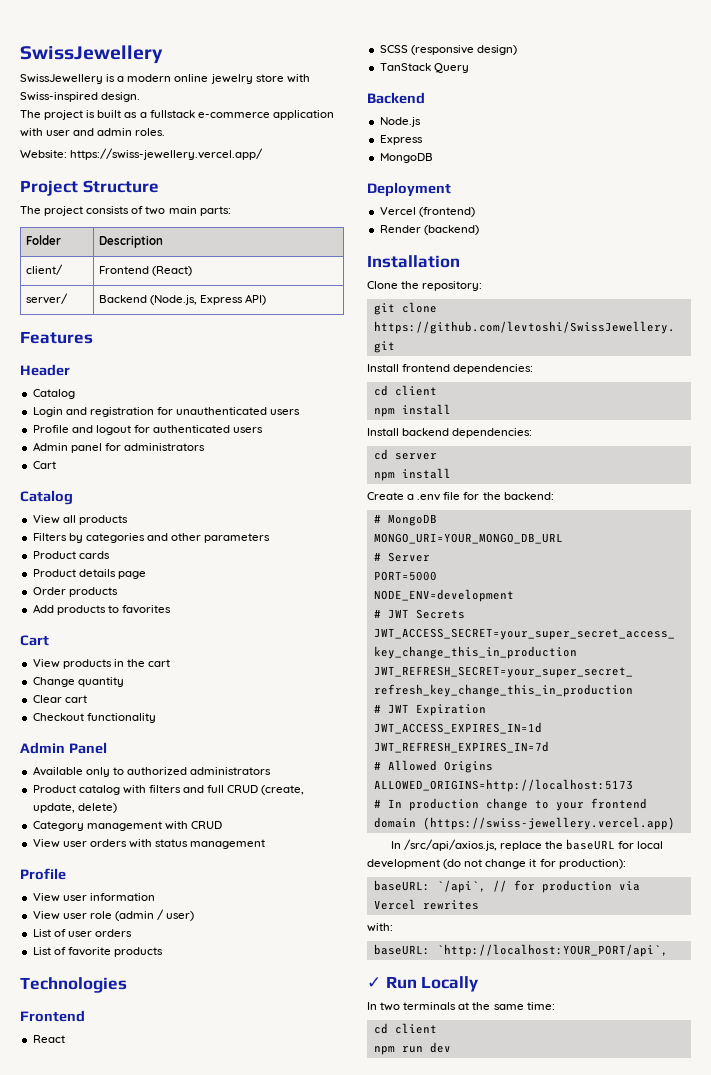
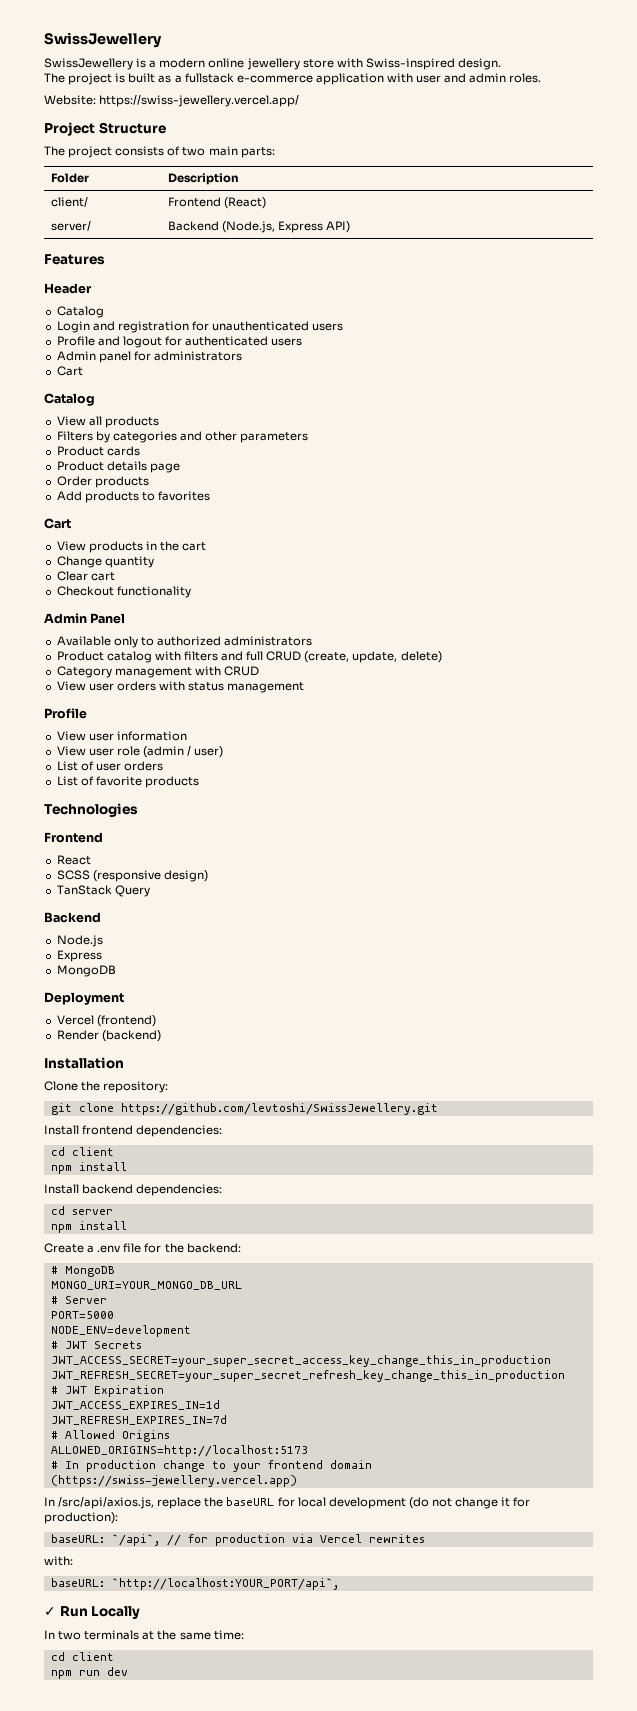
- SwissJewellery is a modern online jewelry store with Swiss-inspired design.
+ SwissJewellery is a modern online jewellery store with Swiss-inspired design.

